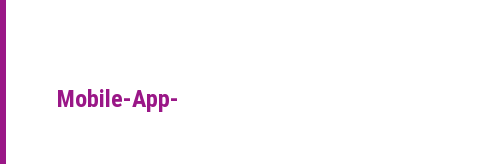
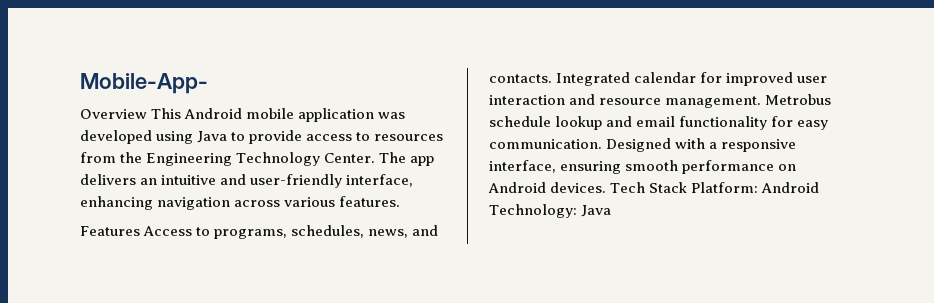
+ Overview This Android mobile application was developed using Java to provide access to resources from the Engineering Technology Center. The app delivers an intuitive and user-friendly interface, enhancing navigation across various features.
+ Features Access to programs, schedules, news, and contacts. Integrated calendar for improved user interaction and resource management. Metrobus schedule lookup and email functionality for easy communication. Designed with a responsive interface, ensuring smooth performance on Android devices. Tech Stack Platform: Android Technology: Java

